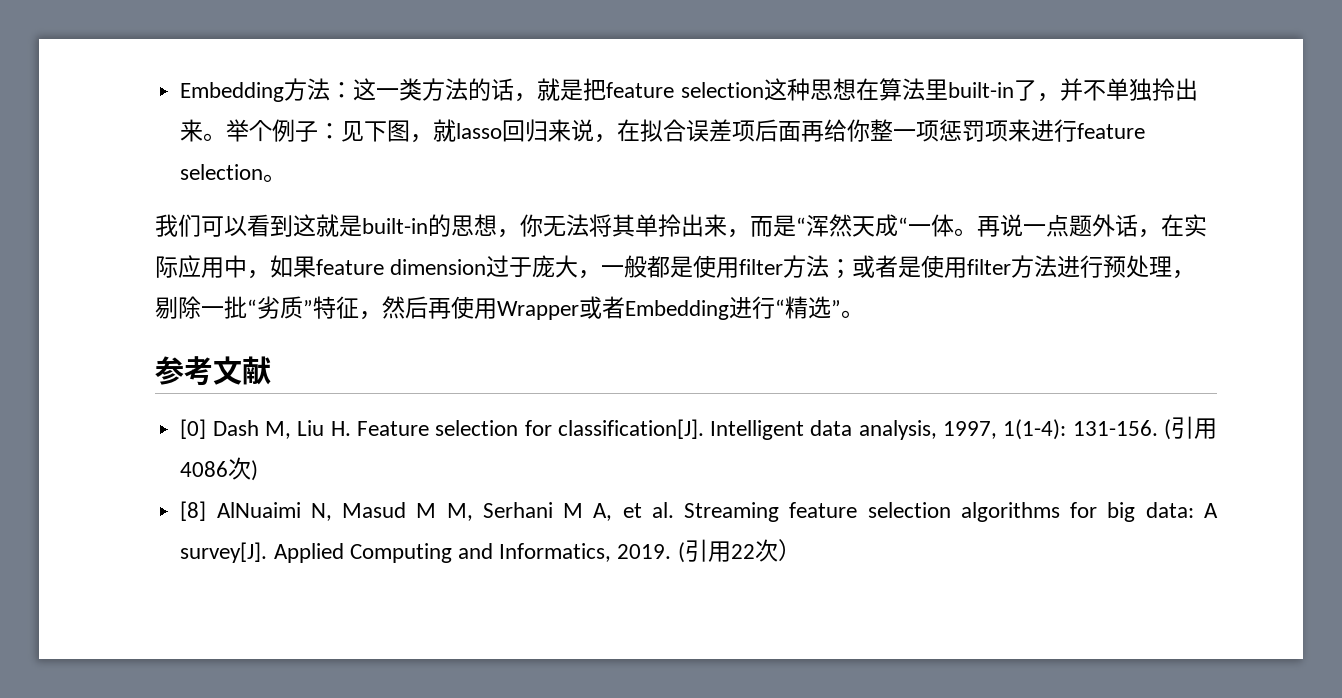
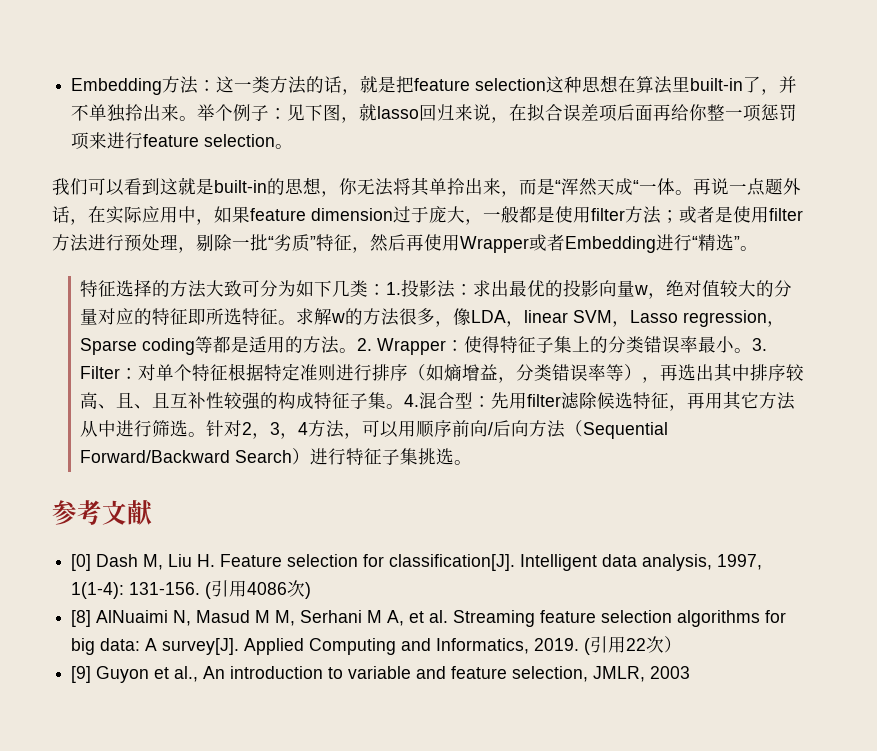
+ 特征选择的方法大致可分为如下几类：1.投影法：求出最优的投影向量w，绝对值较大的分量对应的特征即所选特征。求解w的方法很多，像LDA，linear SVM，Lasso regression，Sparse coding等都是适用的方法。2. Wrapper：使得特征子集上的分类错误率最小。3. Filter：对单个特征根据特定准则进行排序（如熵增益，分类错误率等），再选出其中排序较高、且、且互补性较强的构成特征子集。4.混合型：先用filter滤除候选特征，再用其它方法从中进行筛选。针对2，3，4方法，可以用顺序前向/后向方法（Sequential Forward/Backward Search）进行特征子集挑选。
+ [9] Guyon et al., An introduction to variable and feature selection, JMLR, 2003

